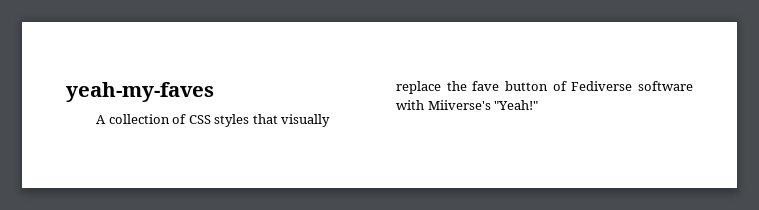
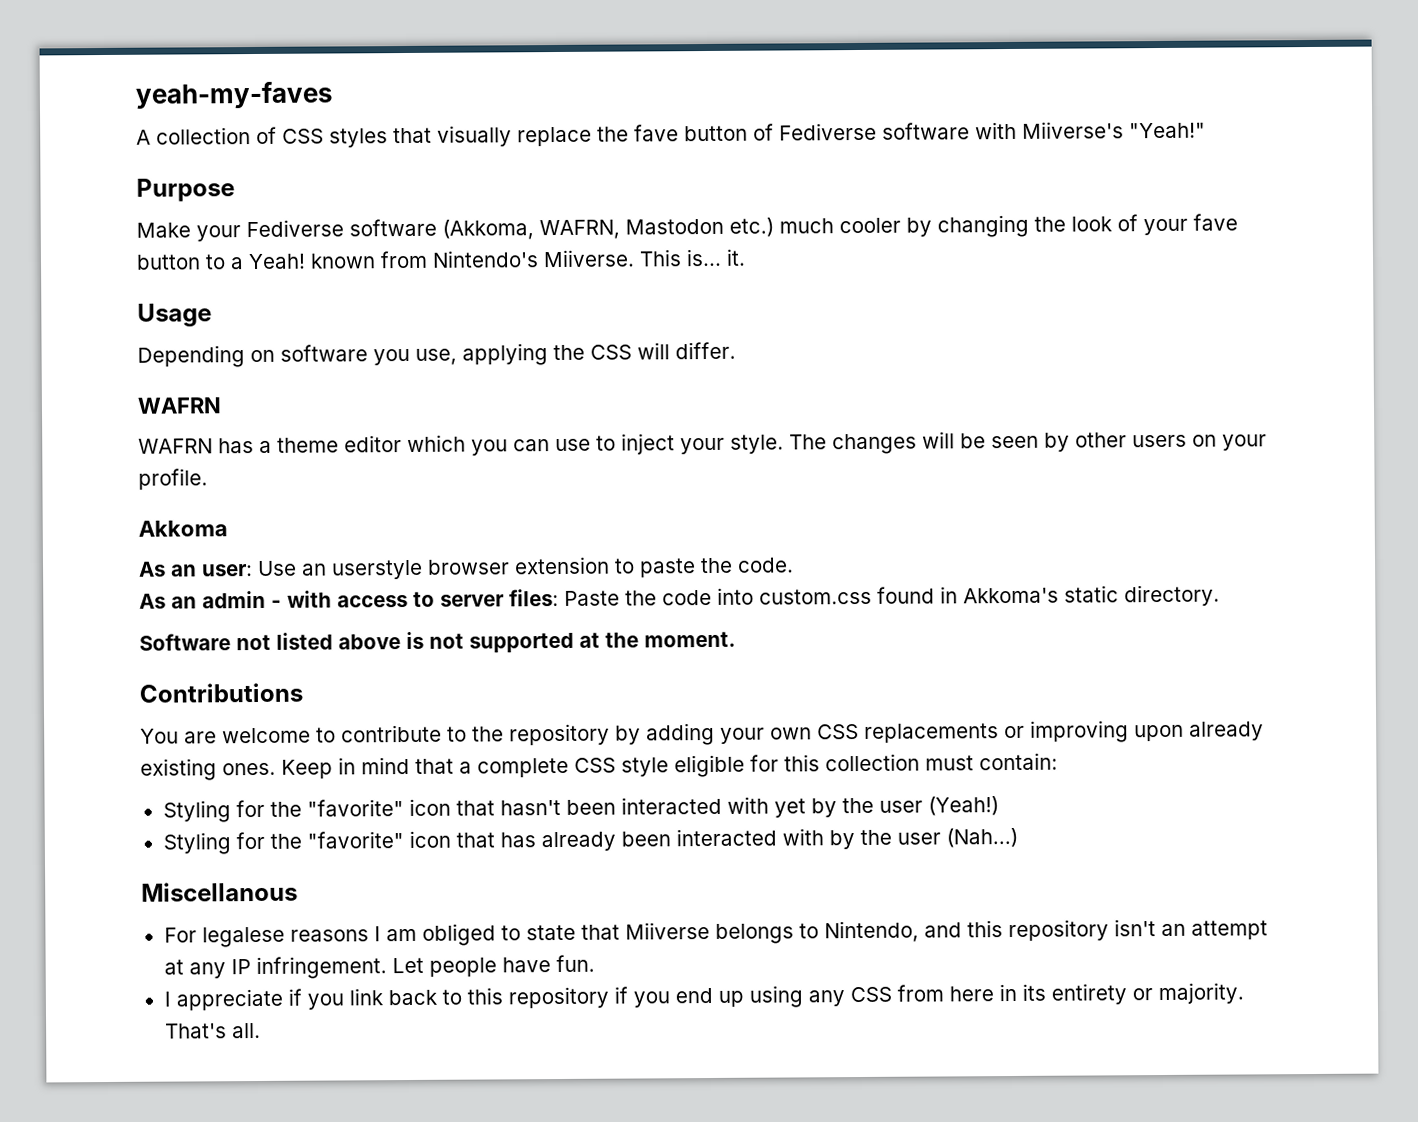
+ Purpose
+ Make your Fediverse software (Akkoma, WAFRN, Mastodon etc.) much cooler by changing the look of your fave button to a Yeah! known from Nintendo's Miiverse. This is... it.
+ Usage
+ Depending on software you use, applying the CSS will differ.
+ WAFRN
+ WAFRN has a theme editor which you can use to inject your style. The changes will be seen by other users on your profile.
+ Akkoma
+ As an user: Use an userstyle browser extension to paste the code.
+ As an admin - with access to server files: Paste the code into custom.css found in Akkoma's static directory.
+ Software not listed above is not supported at the moment.
+ Contributions
+ You are welcome to contribute to the repository by adding your own CSS replacements or improving upon already existing ones. Keep in mind that a complete CSS style eligible for this collection must contain:
+ Styling for the "favorite" icon that hasn't been interacted with yet by the user (Yeah!)
+ Styling for the "favorite" icon that has already been interacted with by the user (Nah...)
+ Miscellanous
+ For legalese reasons I am obliged to state that Miiverse belongs to Nintendo, and this repository isn't an attempt at any IP infringement. Let people have fun.
+ I appreciate if you link back to this repository if you end up using any CSS from here in its entirety or majority. That's all.

